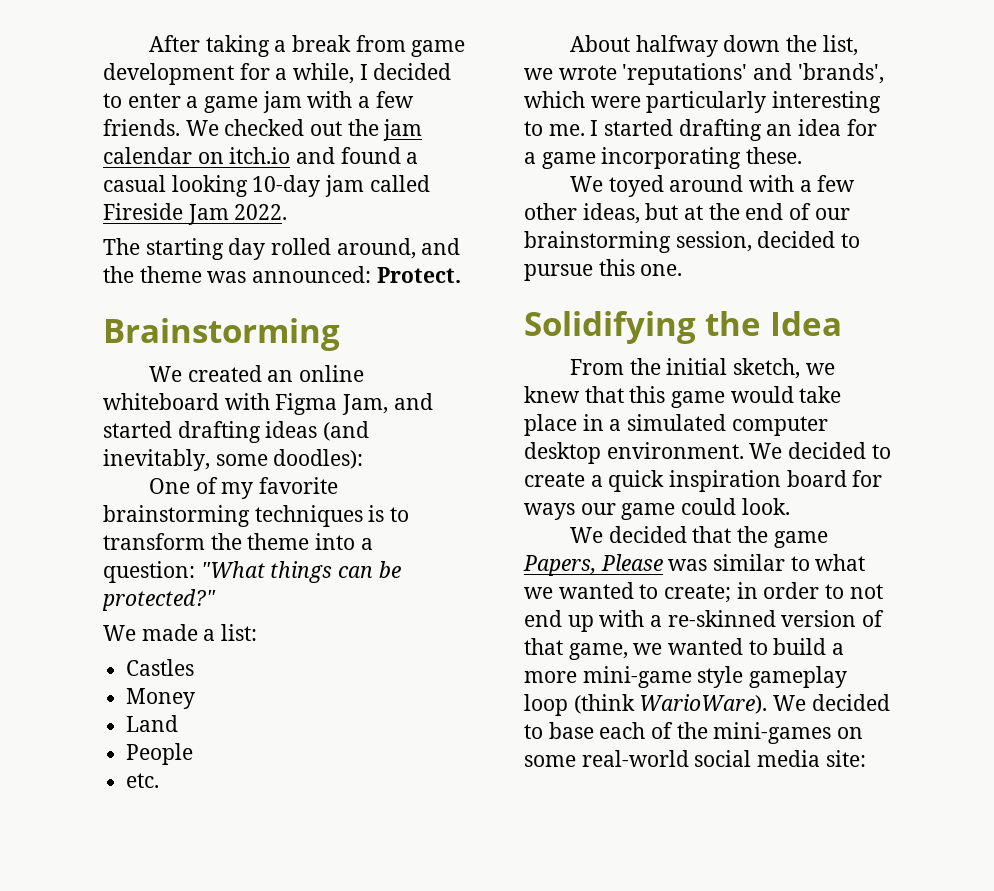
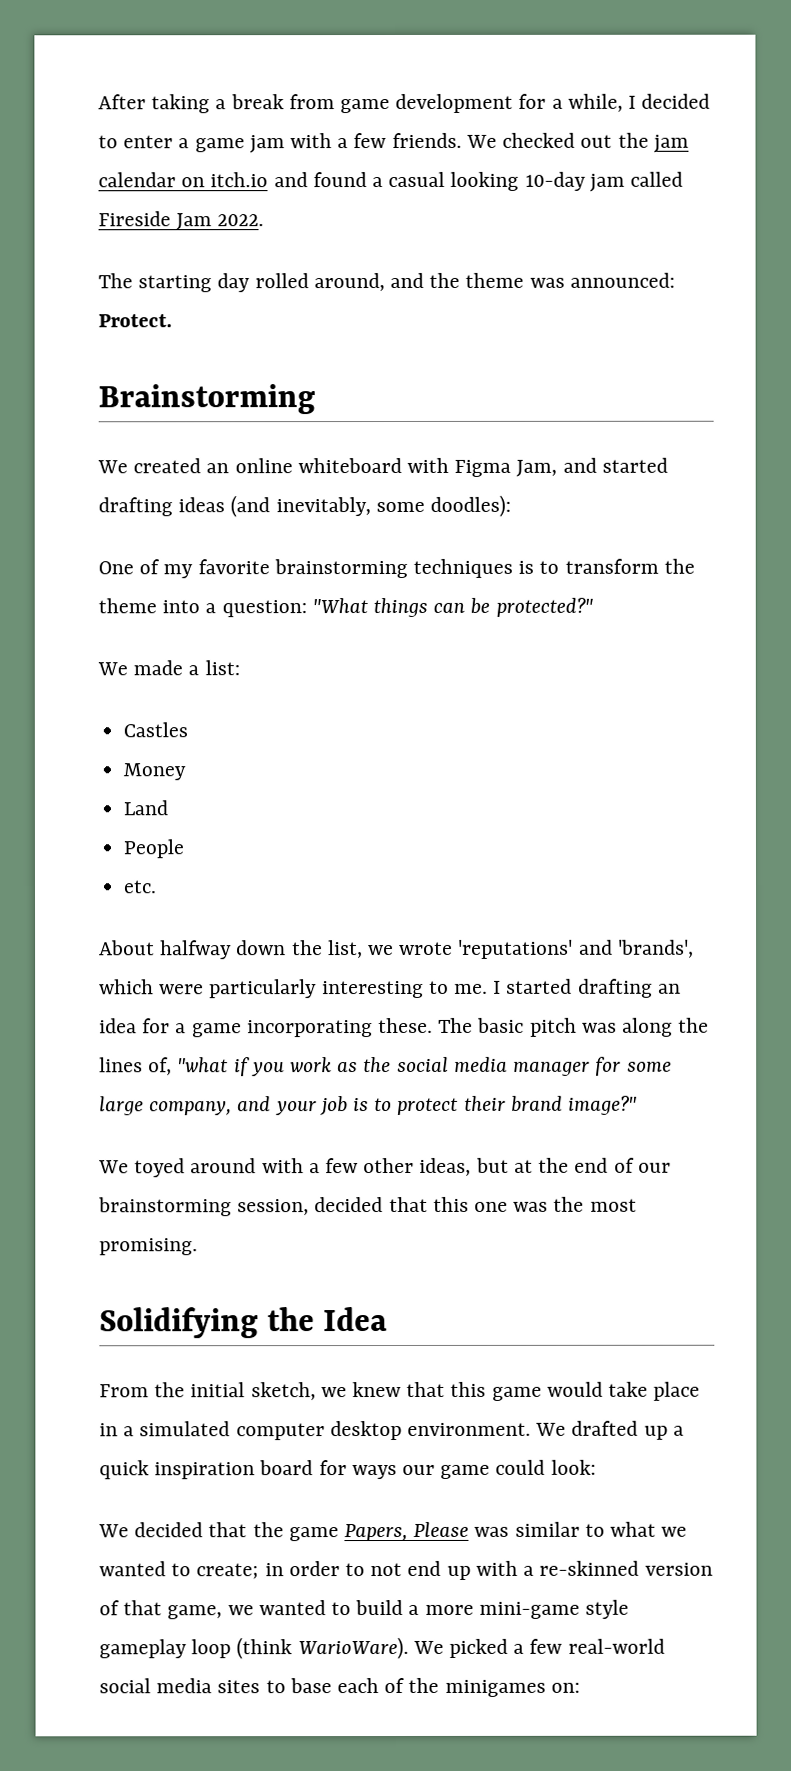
+ The basic pitch was along the lines of, "what if you work as the social media manager for some large company, and your job is to protect their brand image?"
- We toyed around with a few other ideas, but at the end of our brainstorming session, decided to pursue this one.
+ We toyed around with a few other ideas, but at the end of our brainstorming session, decided that this one was the most promising.
- We decided to create a quick inspiration board for ways our game could look.
+ We drafted up a quick inspiration board for ways our game could look:
- We decided to base each of the mini-games on some real-world social media site:
+ We picked a few real-world social media sites to base each of the minigames on:

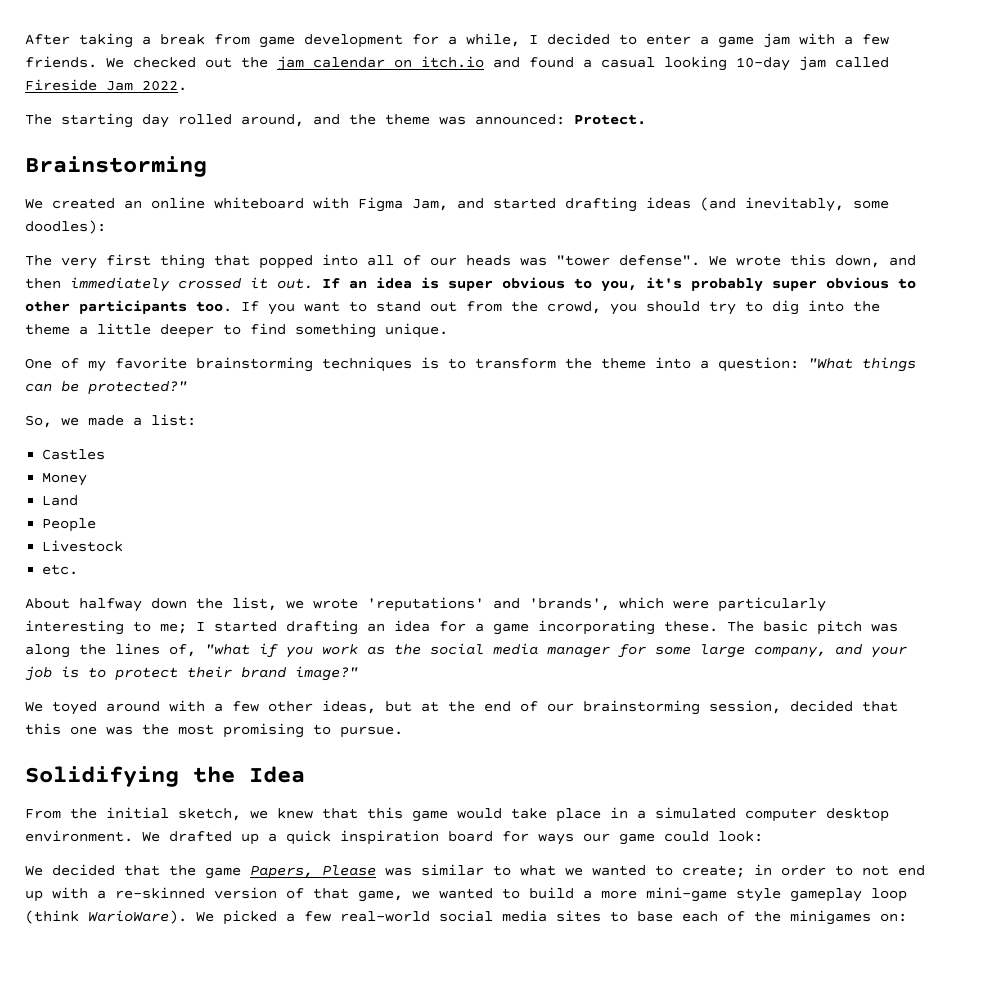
+ The very first thing that popped into all of our heads was "tower defense". We wrote this down, and then immediately crossed it out. If an idea is super obvious to you, it's probably super obvious to other participants too. If you want to stand out from the crowd, you should try to dig into the theme a little deeper to find something unique.
- We made a list:
+ So, we made a list:
+ Livestock
- About halfway down the list, we wrote 'reputations' and 'brands', which were particularly interesting to me. I started drafting an idea for a game incorporating these.
+ About halfway down the list, we wrote 'reputations' and 'brands', which were particularly interesting to me; I started drafting an idea for a game incorporating these.
- We toyed around with a few other ideas, but at the end of our brainstorming session, decided that this one was the most promising.
+ We toyed around with a few other ideas, but at the end of our brainstorming session, decided that this one was the most promising to pursue.

